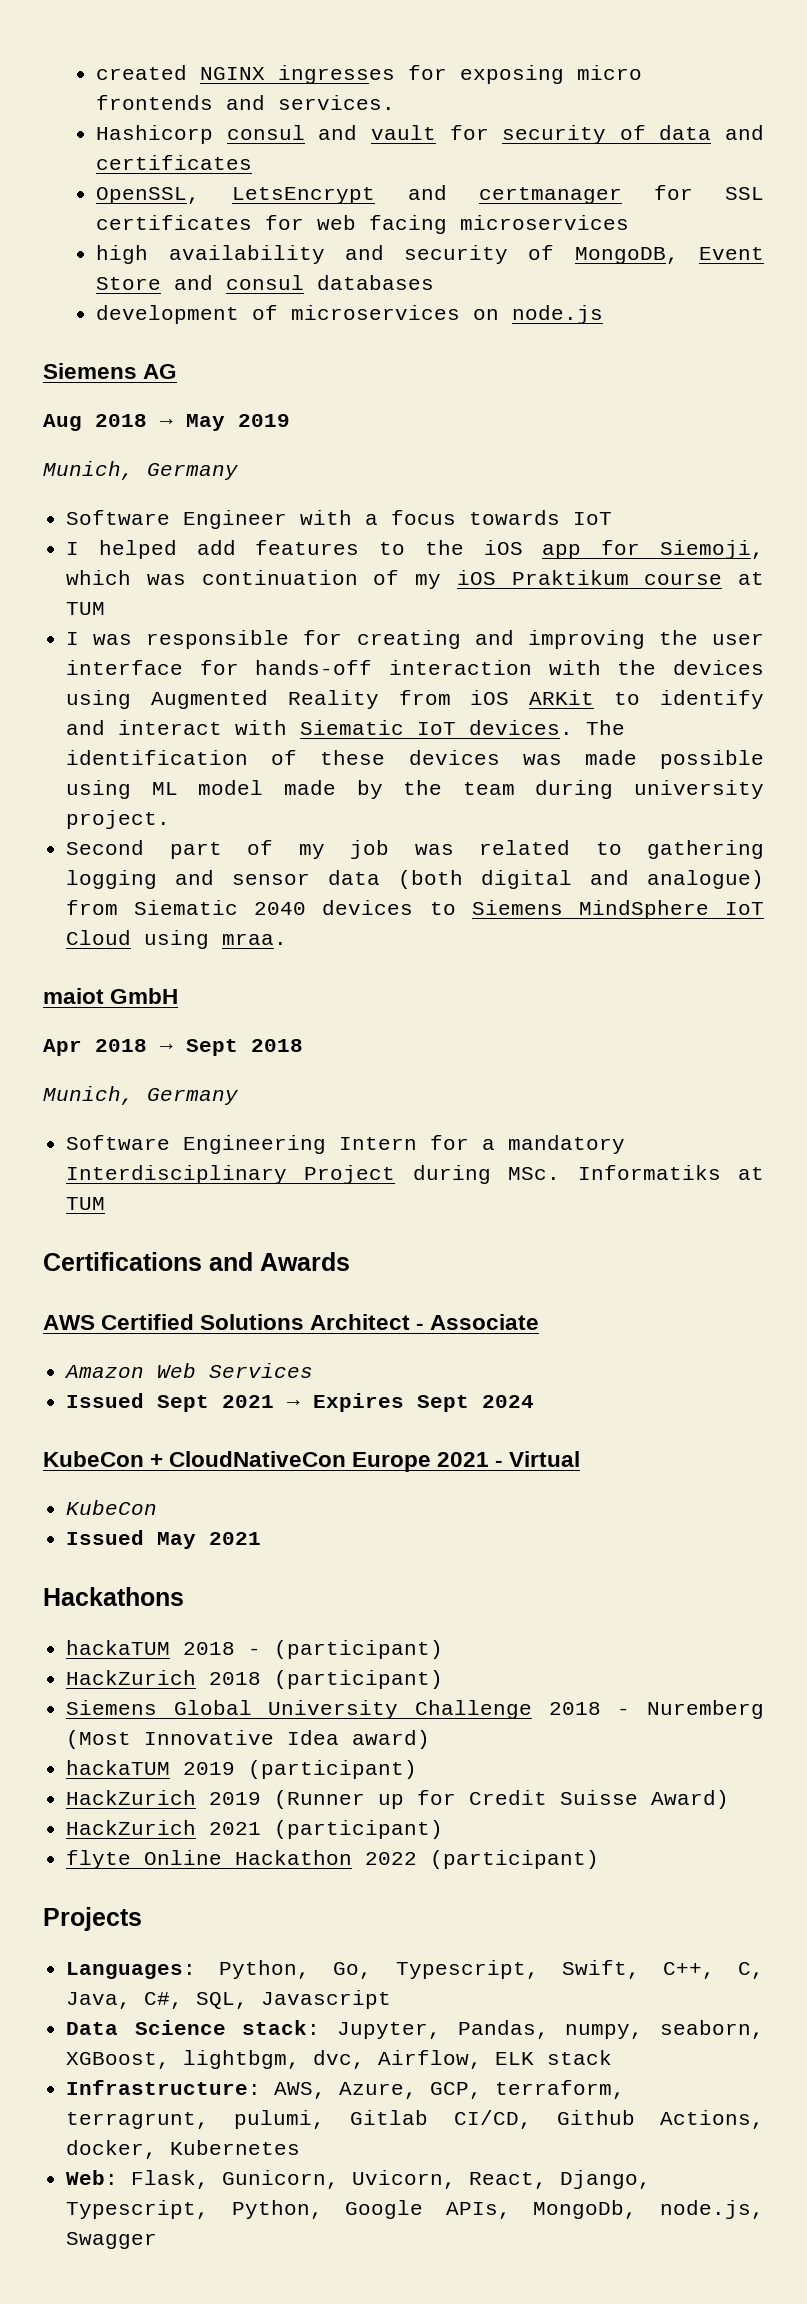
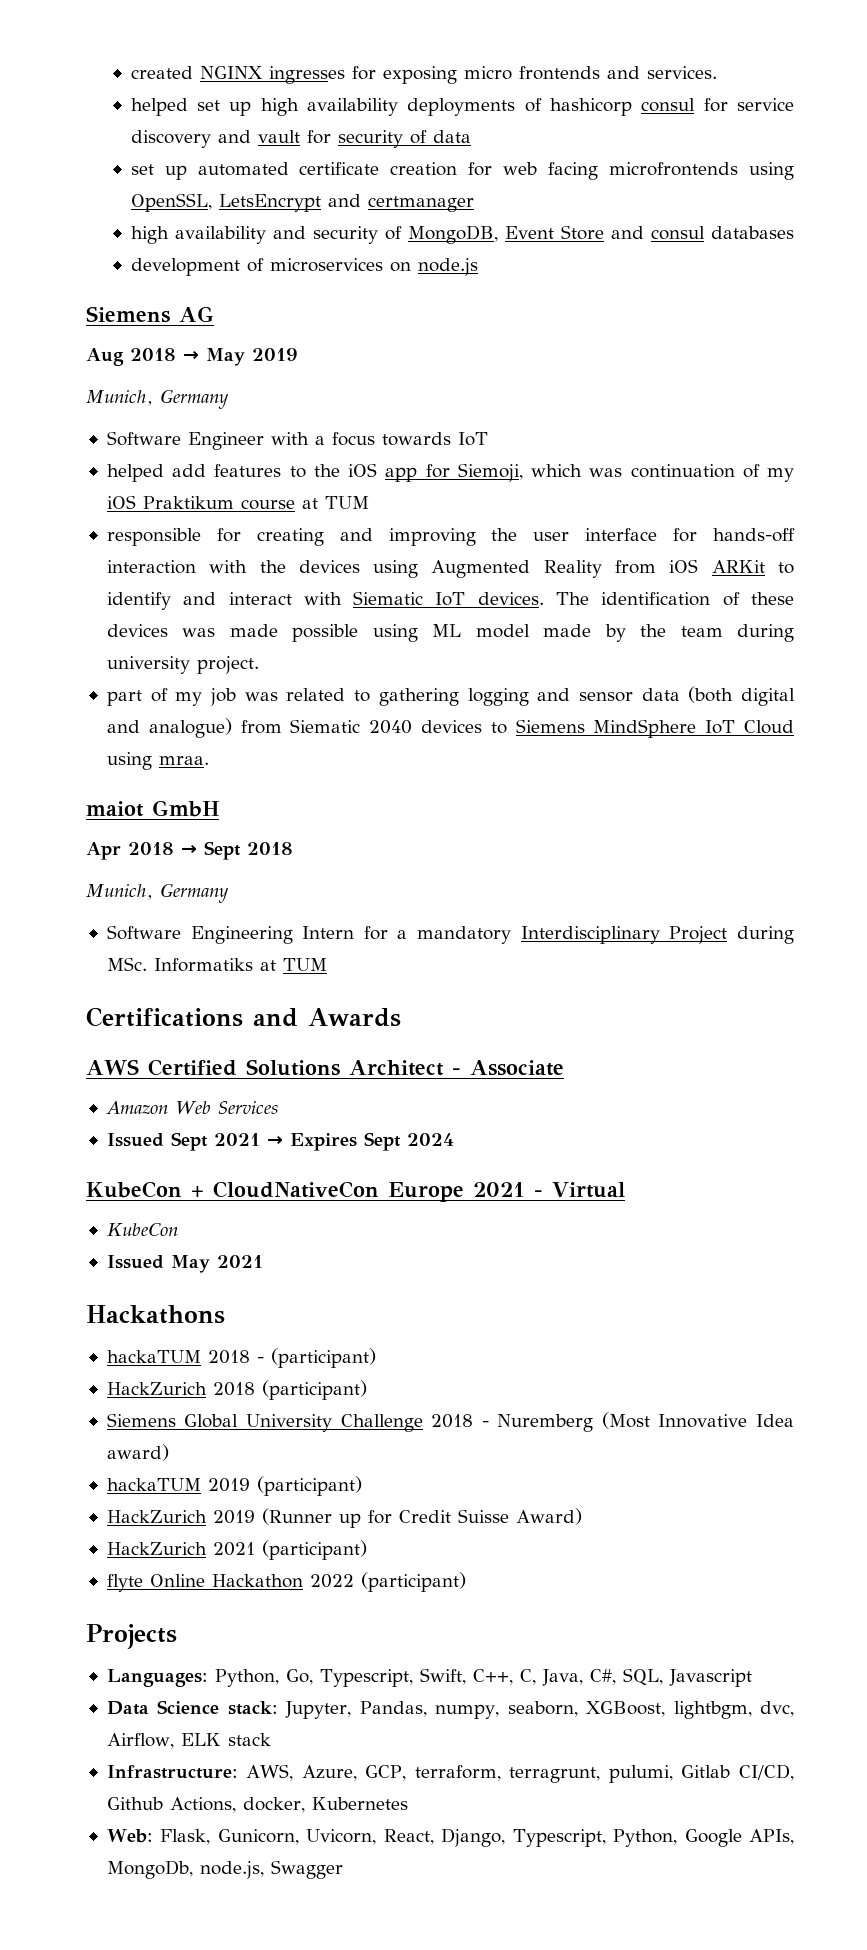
- Hashicorp consul and vault for security of data and certificates
- OpenSSL, LetsEncrypt and certmanager for SSL certificates for web facing microservices
+ helped set up high availability deployments of hashicorp consul for service discovery and vault for security of data
+ set up automated certificate creation for web facing microfrontends using OpenSSL, LetsEncrypt and certmanager
- I helped add features to the iOS app for Siemoji, which was continuation of my iOS Praktikum course at TUM
+ helped add features to the iOS app for Siemoji, which was continuation of my iOS Praktikum course at TUM
- I was responsible for creating and improving the user interface for hands-off interaction with the devices using Augmented Reality from iOS ARKit to identify and interact with Siematic IoT devices.
+ responsible for creating and improving the user interface for hands-off interaction with the devices using Augmented Reality from iOS ARKit to identify and interact with Siematic IoT devices.
- Second part of my job was related to gathering logging and sensor data (both digital and analogue) from Siematic 2040 devices to Siemens MindSphere IoT Cloud using mraa.
+ part of my job was related to gathering logging and sensor data (both digital and analogue) from Siematic 2040 devices to Siemens MindSphere IoT Cloud using mraa.

